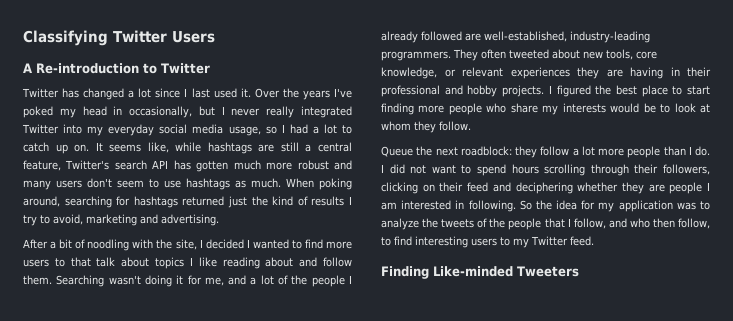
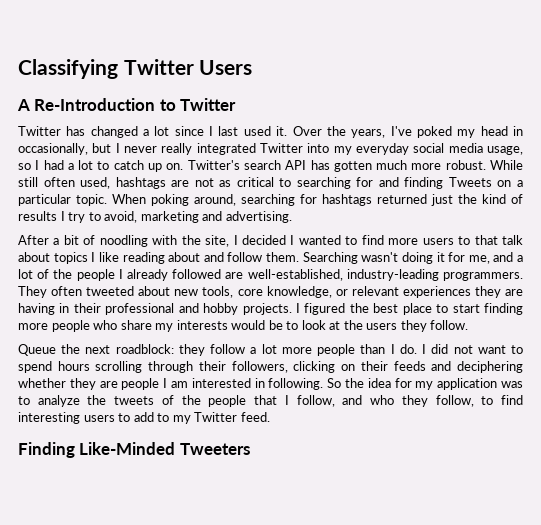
- A Re-introduction to Twitter
+ A Re-Introduction to Twitter
- Over the years I've poked my head in occasionally, but I never really integrated Twitter into my everyday social media usage, so I had a lot to catch up on.
+ Over the years, I've poked my head in occasionally, but I never really integrated Twitter into my everyday social media usage, so I had a lot to catch up on.
- It seems like, while hashtags are still a central feature, Twitter's search API has gotten much more robust and many users don't seem to use hashtags as much.
+ Twitter's search API has gotten much more robust. While still often used, hashtags are not as critical to searching for and finding Tweets on a particular topic.
- I figured the best place to start finding more people who share my interests would be to look at whom they follow.
+ I figured the best place to start finding more people who share my interests would be to look at the users they follow.
- I did not want to spend hours scrolling through their followers, clicking on their feed and deciphering whether they are people I am interested in following.
+ I did not want to spend hours scrolling through their followers, clicking on their feeds and deciphering whether they are people I am interested in following.
- So the idea for my application was to analyze the tweets of the people that I follow, and who then follow, to find interesting users to my Twitter feed.
+ So the idea for my application was to analyze the tweets of the people that I follow, and who they follow, to find interesting users to add to my Twitter feed.
- Finding Like-minded Tweeters
+ Finding Like-Minded Tweeters

